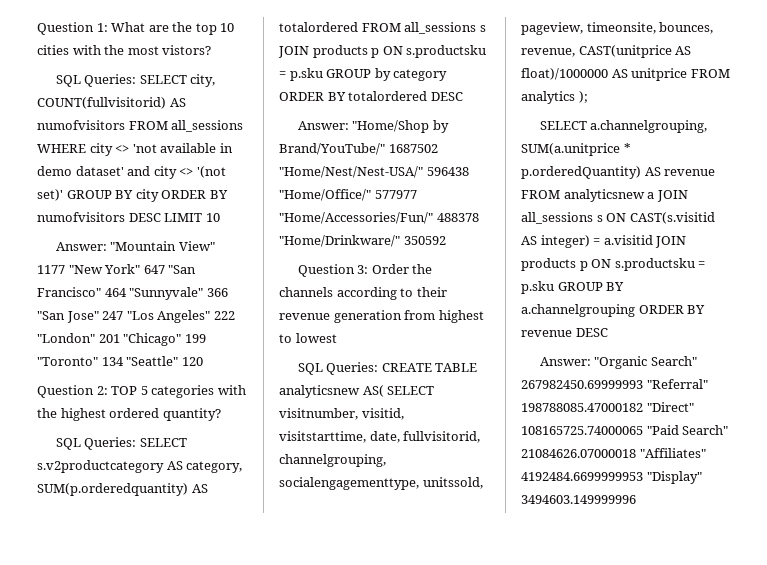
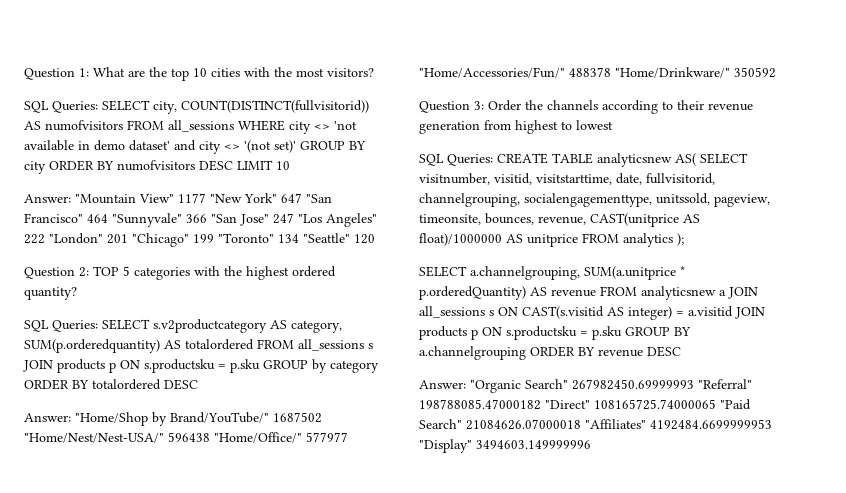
- Question 1: What are the top 10 cities with the most vistors?
+ Question 1: What are the top 10 cities with the most visitors?
- SQL Queries: SELECT city, COUNT(fullvisitorid) AS numofvisitors FROM all_sessions WHERE city <> 'not available in demo dataset' and city <> '(not set)' GROUP BY city ORDER BY numofvisitors DESC LIMIT 10
+ SQL Queries: SELECT city, COUNT(DISTINCT(fullvisitorid)) AS numofvisitors FROM all_sessions WHERE city <> 'not available in demo dataset' and city <> '(not set)' GROUP BY city ORDER BY numofvisitors DESC LIMIT 10

